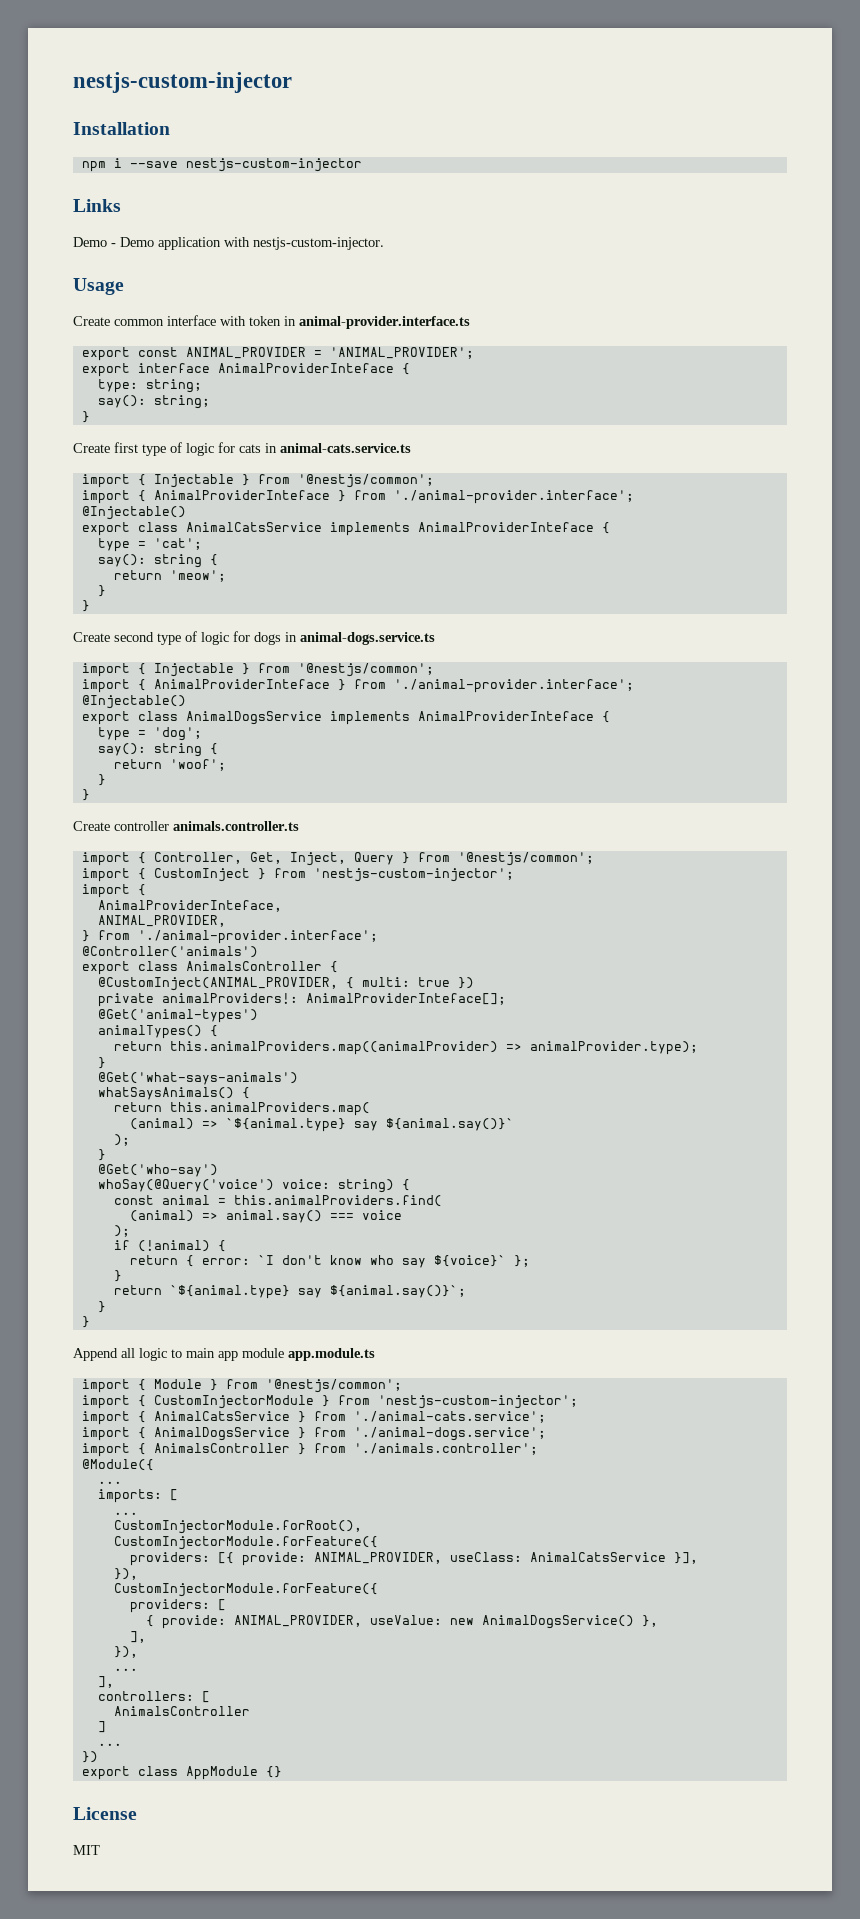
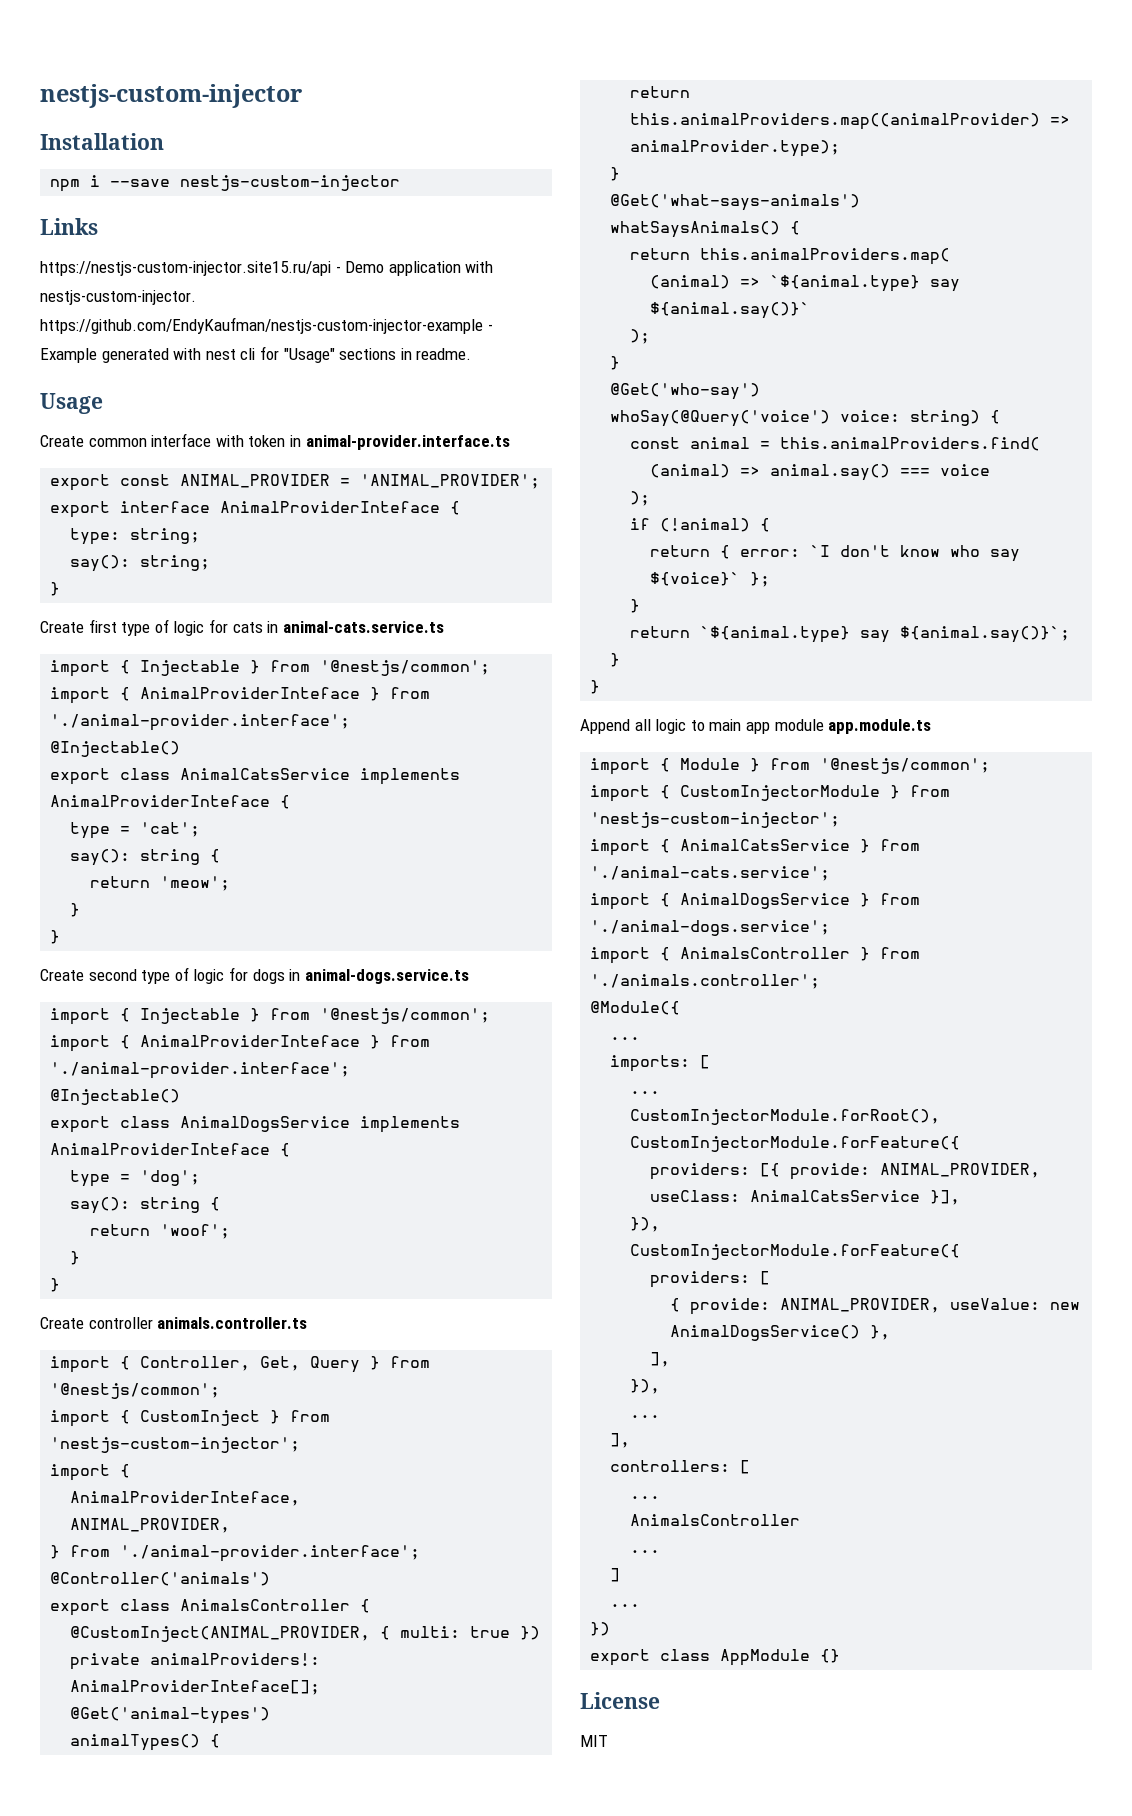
- Demo - Demo application with nestjs-custom-injector.
+ https://nestjs-custom-injector.site15.ru/api - Demo application with nestjs-custom-injector. https://github.com/EndyKaufman/nestjs-custom-injector-example - Example generated with nest cli for "Usage" sections in readme.
- import { Controller, Get, Inject, Query } from '@nestjs/common';
+ import { Controller, Get, Query } from '@nestjs/common';
  controllers: [
+ ...
  AnimalsController
+ ...

